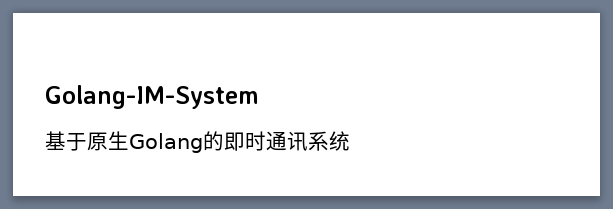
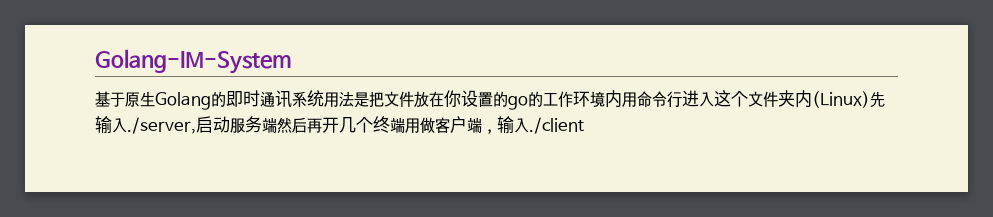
- 基于原生Golang的即时通讯系统
+ 基于原生Golang的即时通讯系统用法是把文件放在你设置的go的工作环境内用命令行进入这个文件夹内(Linux)先输入./server,启动服务端然后再开几个终端用做客户端，输入./client

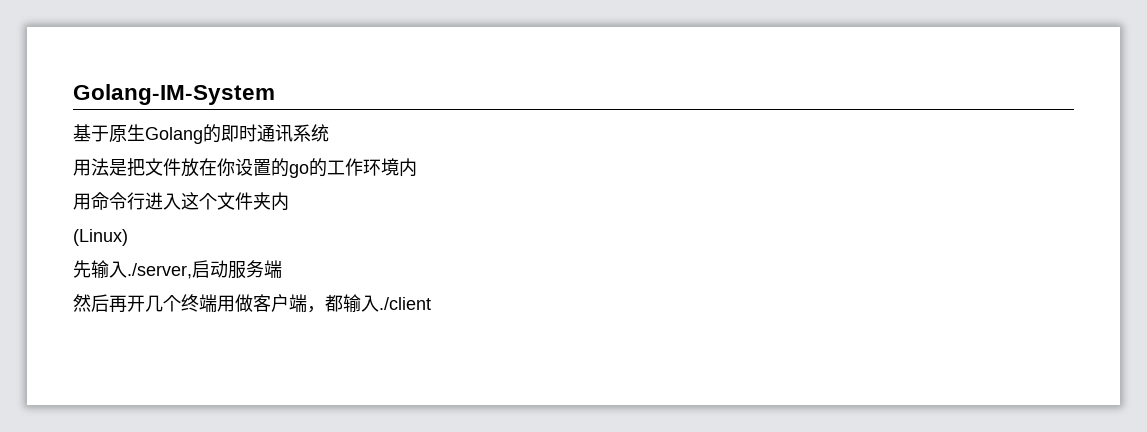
- 基于原生Golang的即时通讯系统用法是把文件放在你设置的go的工作环境内用命令行进入这个文件夹内(Linux)先输入./server,启动服务端然后再开几个终端用做客户端，输入./client
+ 基于原生Golang的即时通讯系统
+ 用法是把文件放在你设置的go的工作环境内
+ 用命令行进入这个文件夹内
+ (Linux)
+ 先输入./server,启动服务端
+ 然后再开几个终端用做客户端，都输入./client

